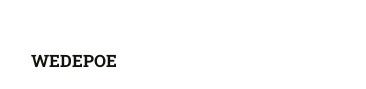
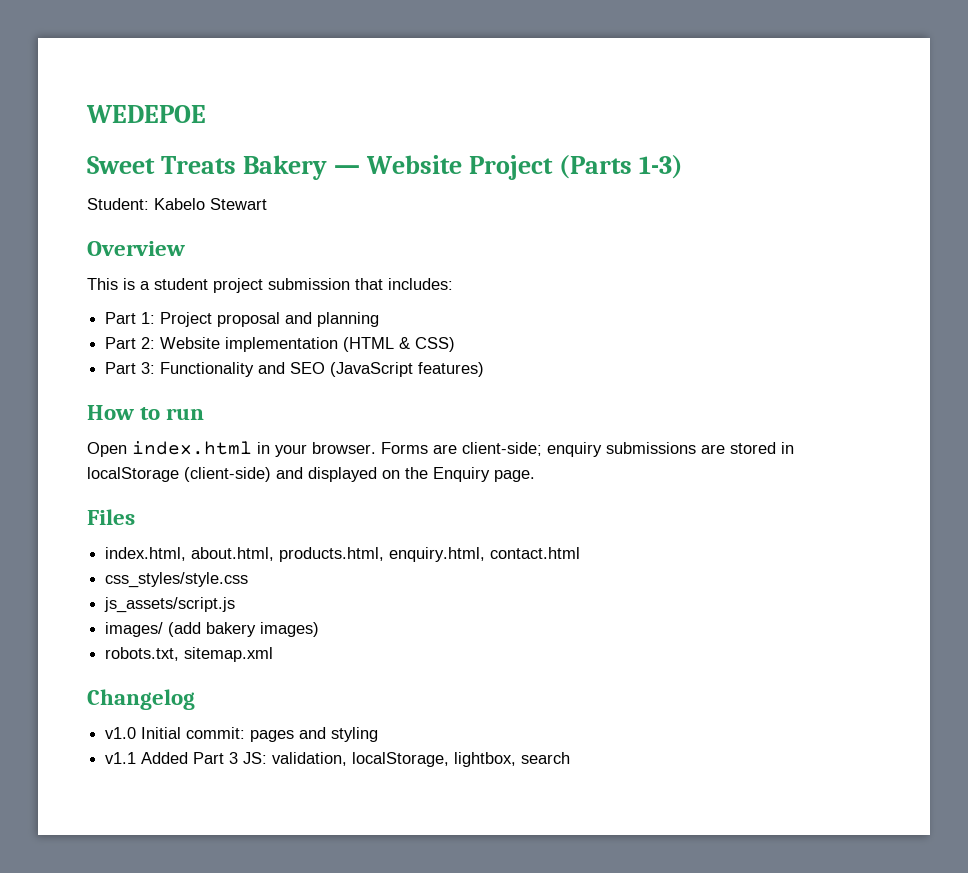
+ Sweet Treats Bakery — Website Project (Parts 1-3)
+ Student: Kabelo Stewart
+ Overview
+ This is a student project submission that includes:
+ Part 1: Project proposal and planning
+ Part 2: Website implementation (HTML & CSS)
+ Part 3: Functionality and SEO (JavaScript features)
+ How to run
+ Open index.html in your browser. Forms are client-side; enquiry submissions are stored in localStorage (client-side) and displayed on the Enquiry page.
+ Files
+ index.html, about.html, products.html, enquiry.html, contact.html
+ css_styles/style.css
+ js_assets/script.js
+ images/ (add bakery images)
+ robots.txt, sitemap.xml
+ Changelog
+ v1.0 Initial commit: pages and styling
+ v1.1 Added Part 3 JS: validation, localStorage, lightbox, search

